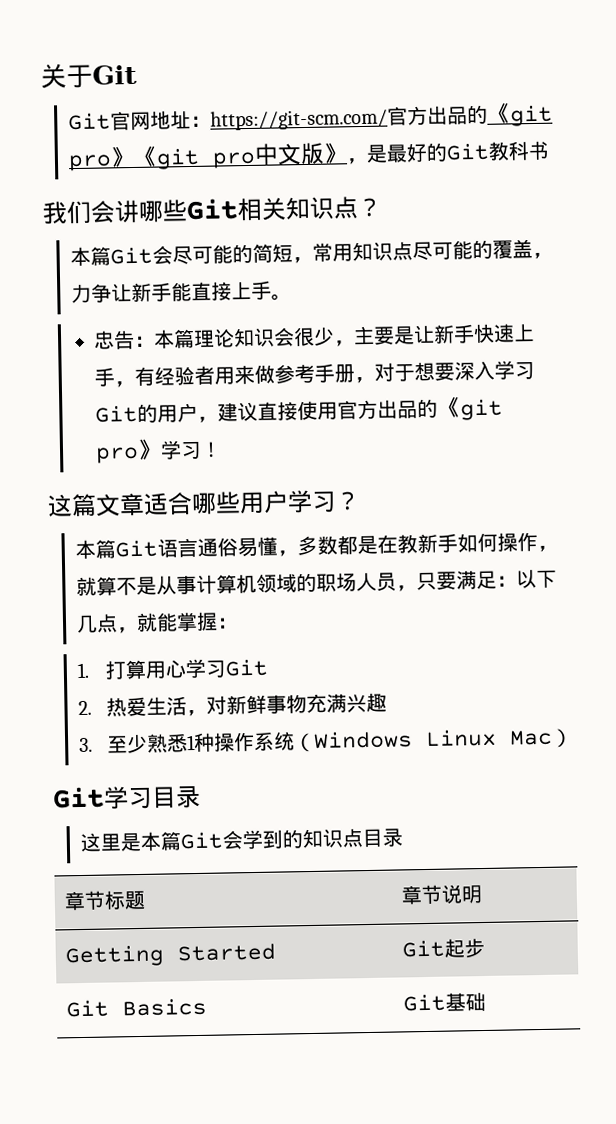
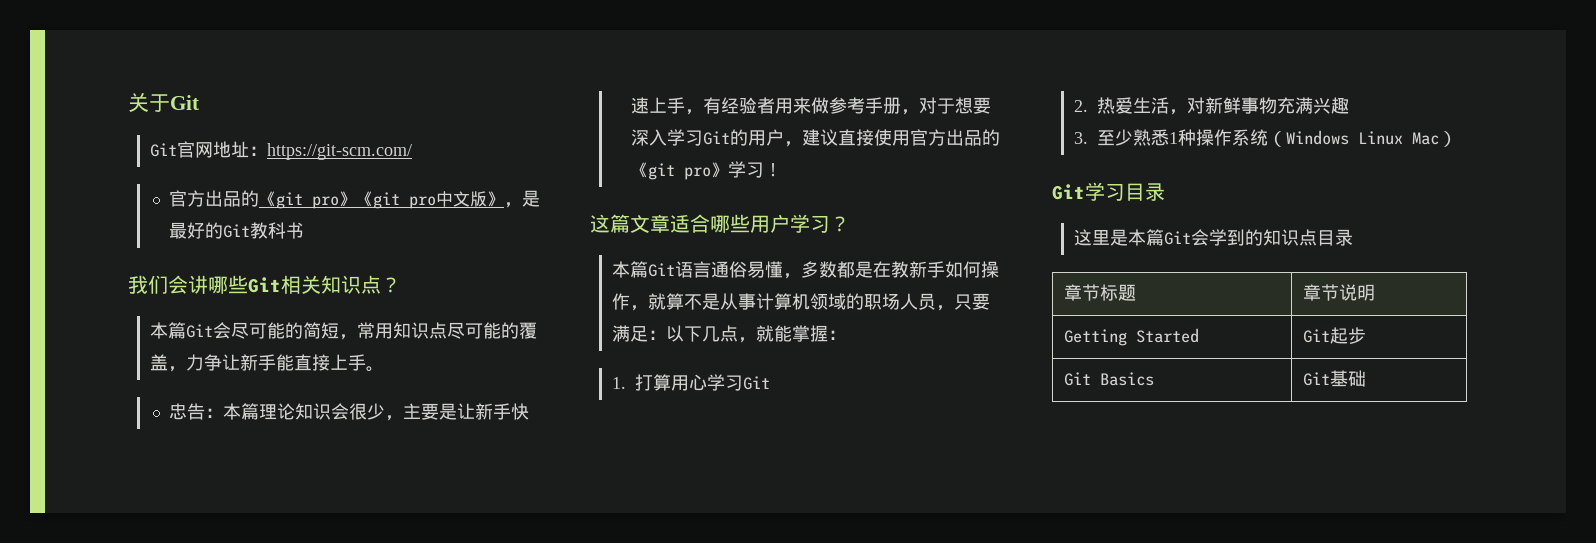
- Git官网地址：https://git-scm.com/官方出品的《git pro》《git pro中文版》，是最好的Git教科书
+ Git官网地址：https://git-scm.com/
+ 官方出品的《git pro》《git pro中文版》，是最好的Git教科书

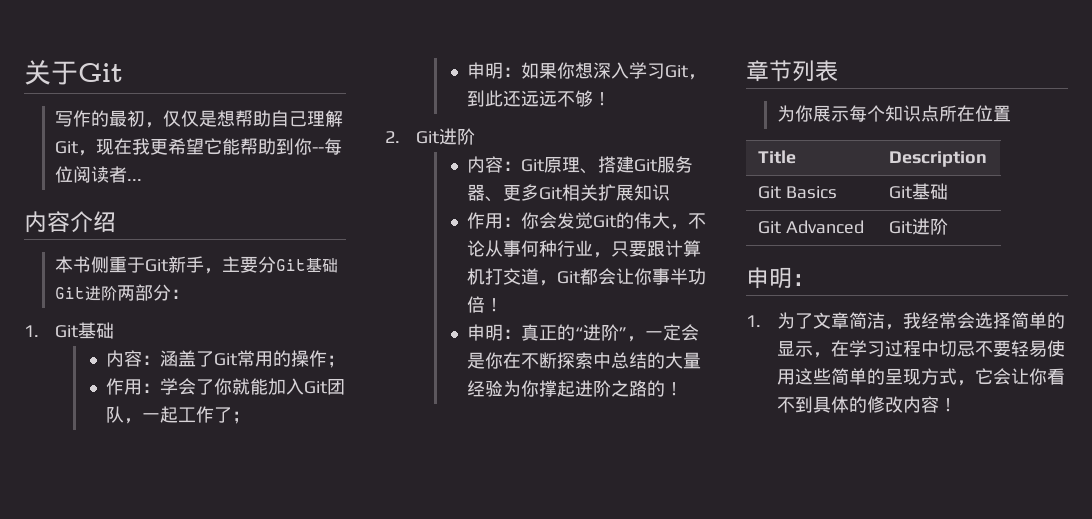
- Git官网地址：https://git-scm.com/
- 官方出品的《git pro》《git pro中文版》，是最好的Git教科书
- 我们会讲哪些Git相关知识点？
- 本篇Git会尽可能的简短，常用知识点尽可能的覆盖，力争让新手能直接上手。
- 忠告：本篇理论知识会很少，主要是让新手快速上手，有经验者用来做参考手册，对于想要深入学习Git的用户，建议直接使用官方出品的《git pro》学习！
- 这篇文章适合哪些用户学习？
- 本篇Git语言通俗易懂，多数都是在教新手如何操作，就算不是从事计算机领域的职场人员，只要满足：以下几点，就能掌握：
- 1.打算用心学习Git
- 2.热爱生活，对新鲜事物充满兴趣
- 3.至少熟悉1种操作系统（Windows Linux Mac）
- Git学习目录
- 这里是本篇Git会学到的知识点目录
- 章节标题 | 章节说明
- Getting Started | Git起步
+ 写作的最初，仅仅是想帮助自己理解Git，现在我更希望它能帮助到你--每位阅读者...
+ 内容介绍
+ 本书侧重于Git新手，主要分Git基础Git进阶两部分：
+ 1. Git基础
+ 内容：涵盖了Git常用的操作；
+ 作用：学会了你就能加入Git团队，一起工作了；
+ 申明：如果你想深入学习Git，到此还远远不够！
+ 2. Git进阶
+ 内容：Git原理、搭建Git服务器、更多Git相关扩展知识
+ 作用：你会发觉Git的伟大，不论从事何种行业，只要跟计算机打交道，Git都会让你事半功倍！
+ 申明：真正的“进阶”，一定会是你在不断探索中总结的大量经验为你撑起进阶之路的！
+ 章节列表
+ 为你展示每个知识点所在位置
+ Title | Description
  Git Basics | Git基础
+ Git Advanced | Git进阶
+ 申明：
+ 1.为了文章简洁，我经常会选择简单的显示，在学习过程中切忌不要轻易使用这些简单的呈现方式，它会让你看不到具体的修改内容！

